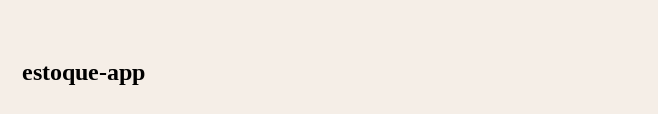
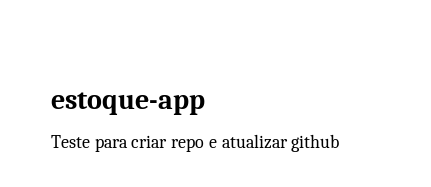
+ Teste para criar repo e atualizar github

